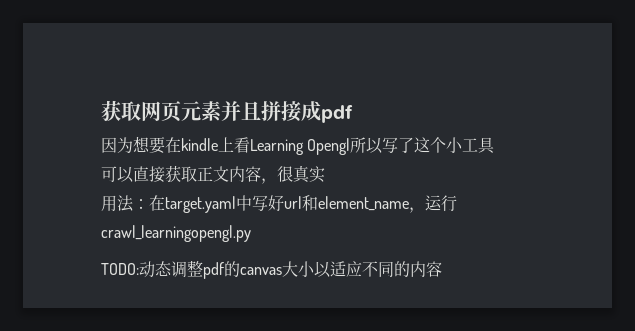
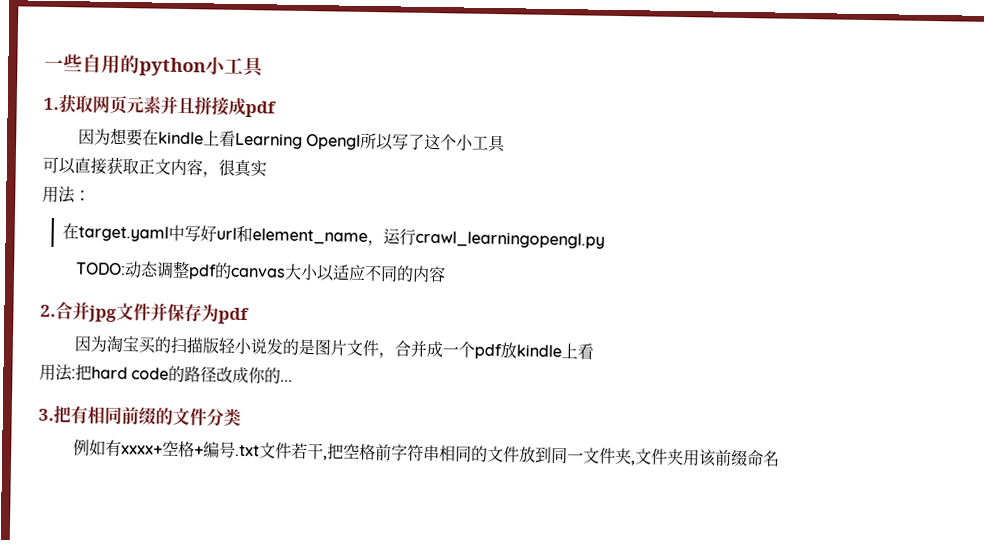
- 获取网页元素并且拼接成pdf
+ 一些自用的python小工具
+ 1.获取网页元素并且拼接成pdf
  可以直接获取正文内容，很真实
- 用法：在target.yaml中写好url和element_name，运行crawl_learningopengl.py
+ 用法：
+ 在target.yaml中写好url和element_name，运行crawl_learningopengl.py
+ 2.合并jpg文件并保存为pdf
+ 因为淘宝买的扫描版轻小说发的是图片文件，合并成一个pdf放kindle上看
+ 用法:把hard code的路径改成你的...
+ 3.把有相同前缀的文件分类
+ 例如有xxxx+空格+编号.txt文件若干,把空格前字符串相同的文件放到同一文件夹,文件夹用该前缀命名

